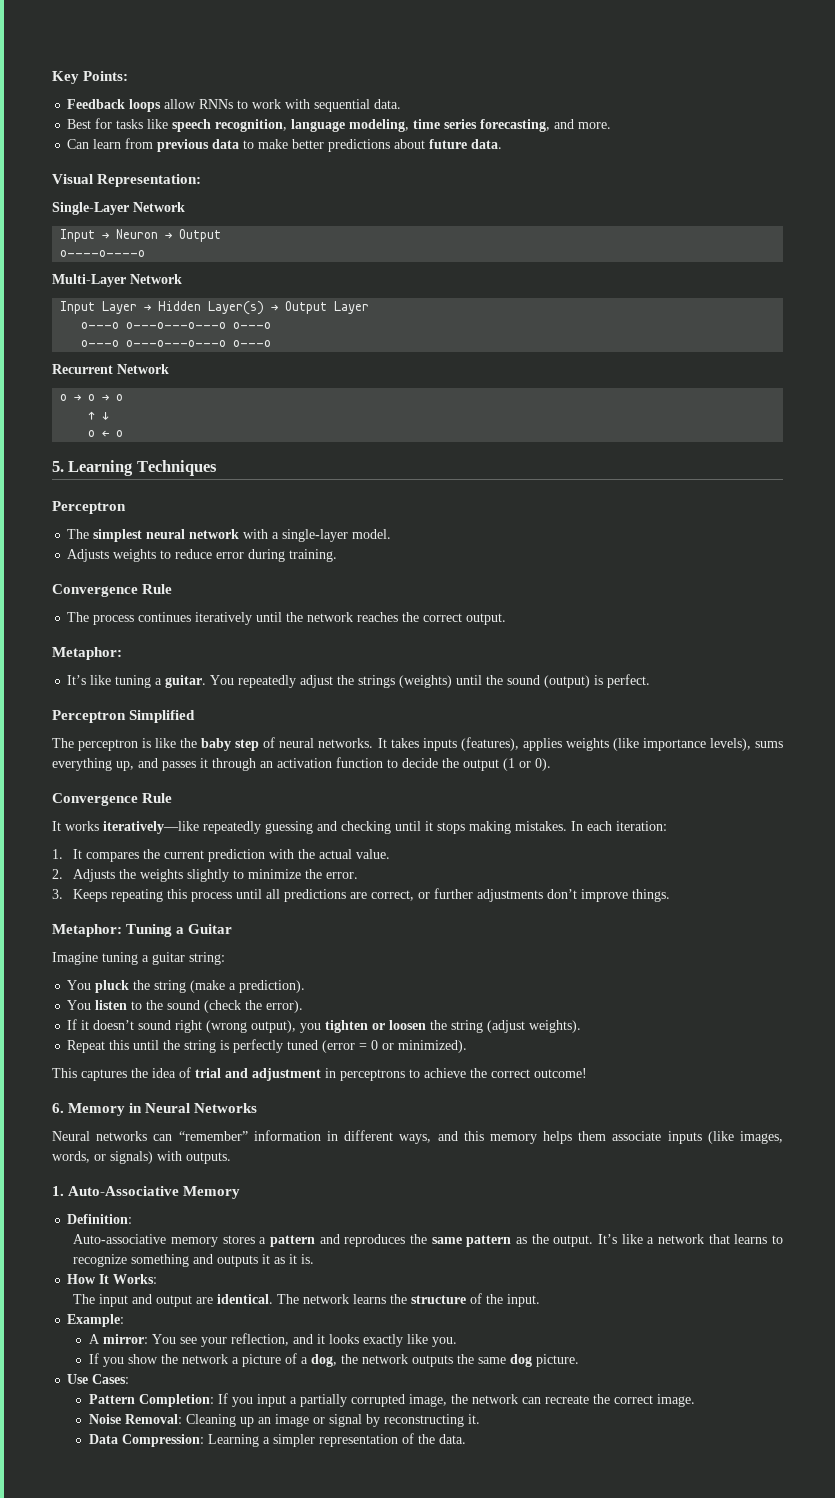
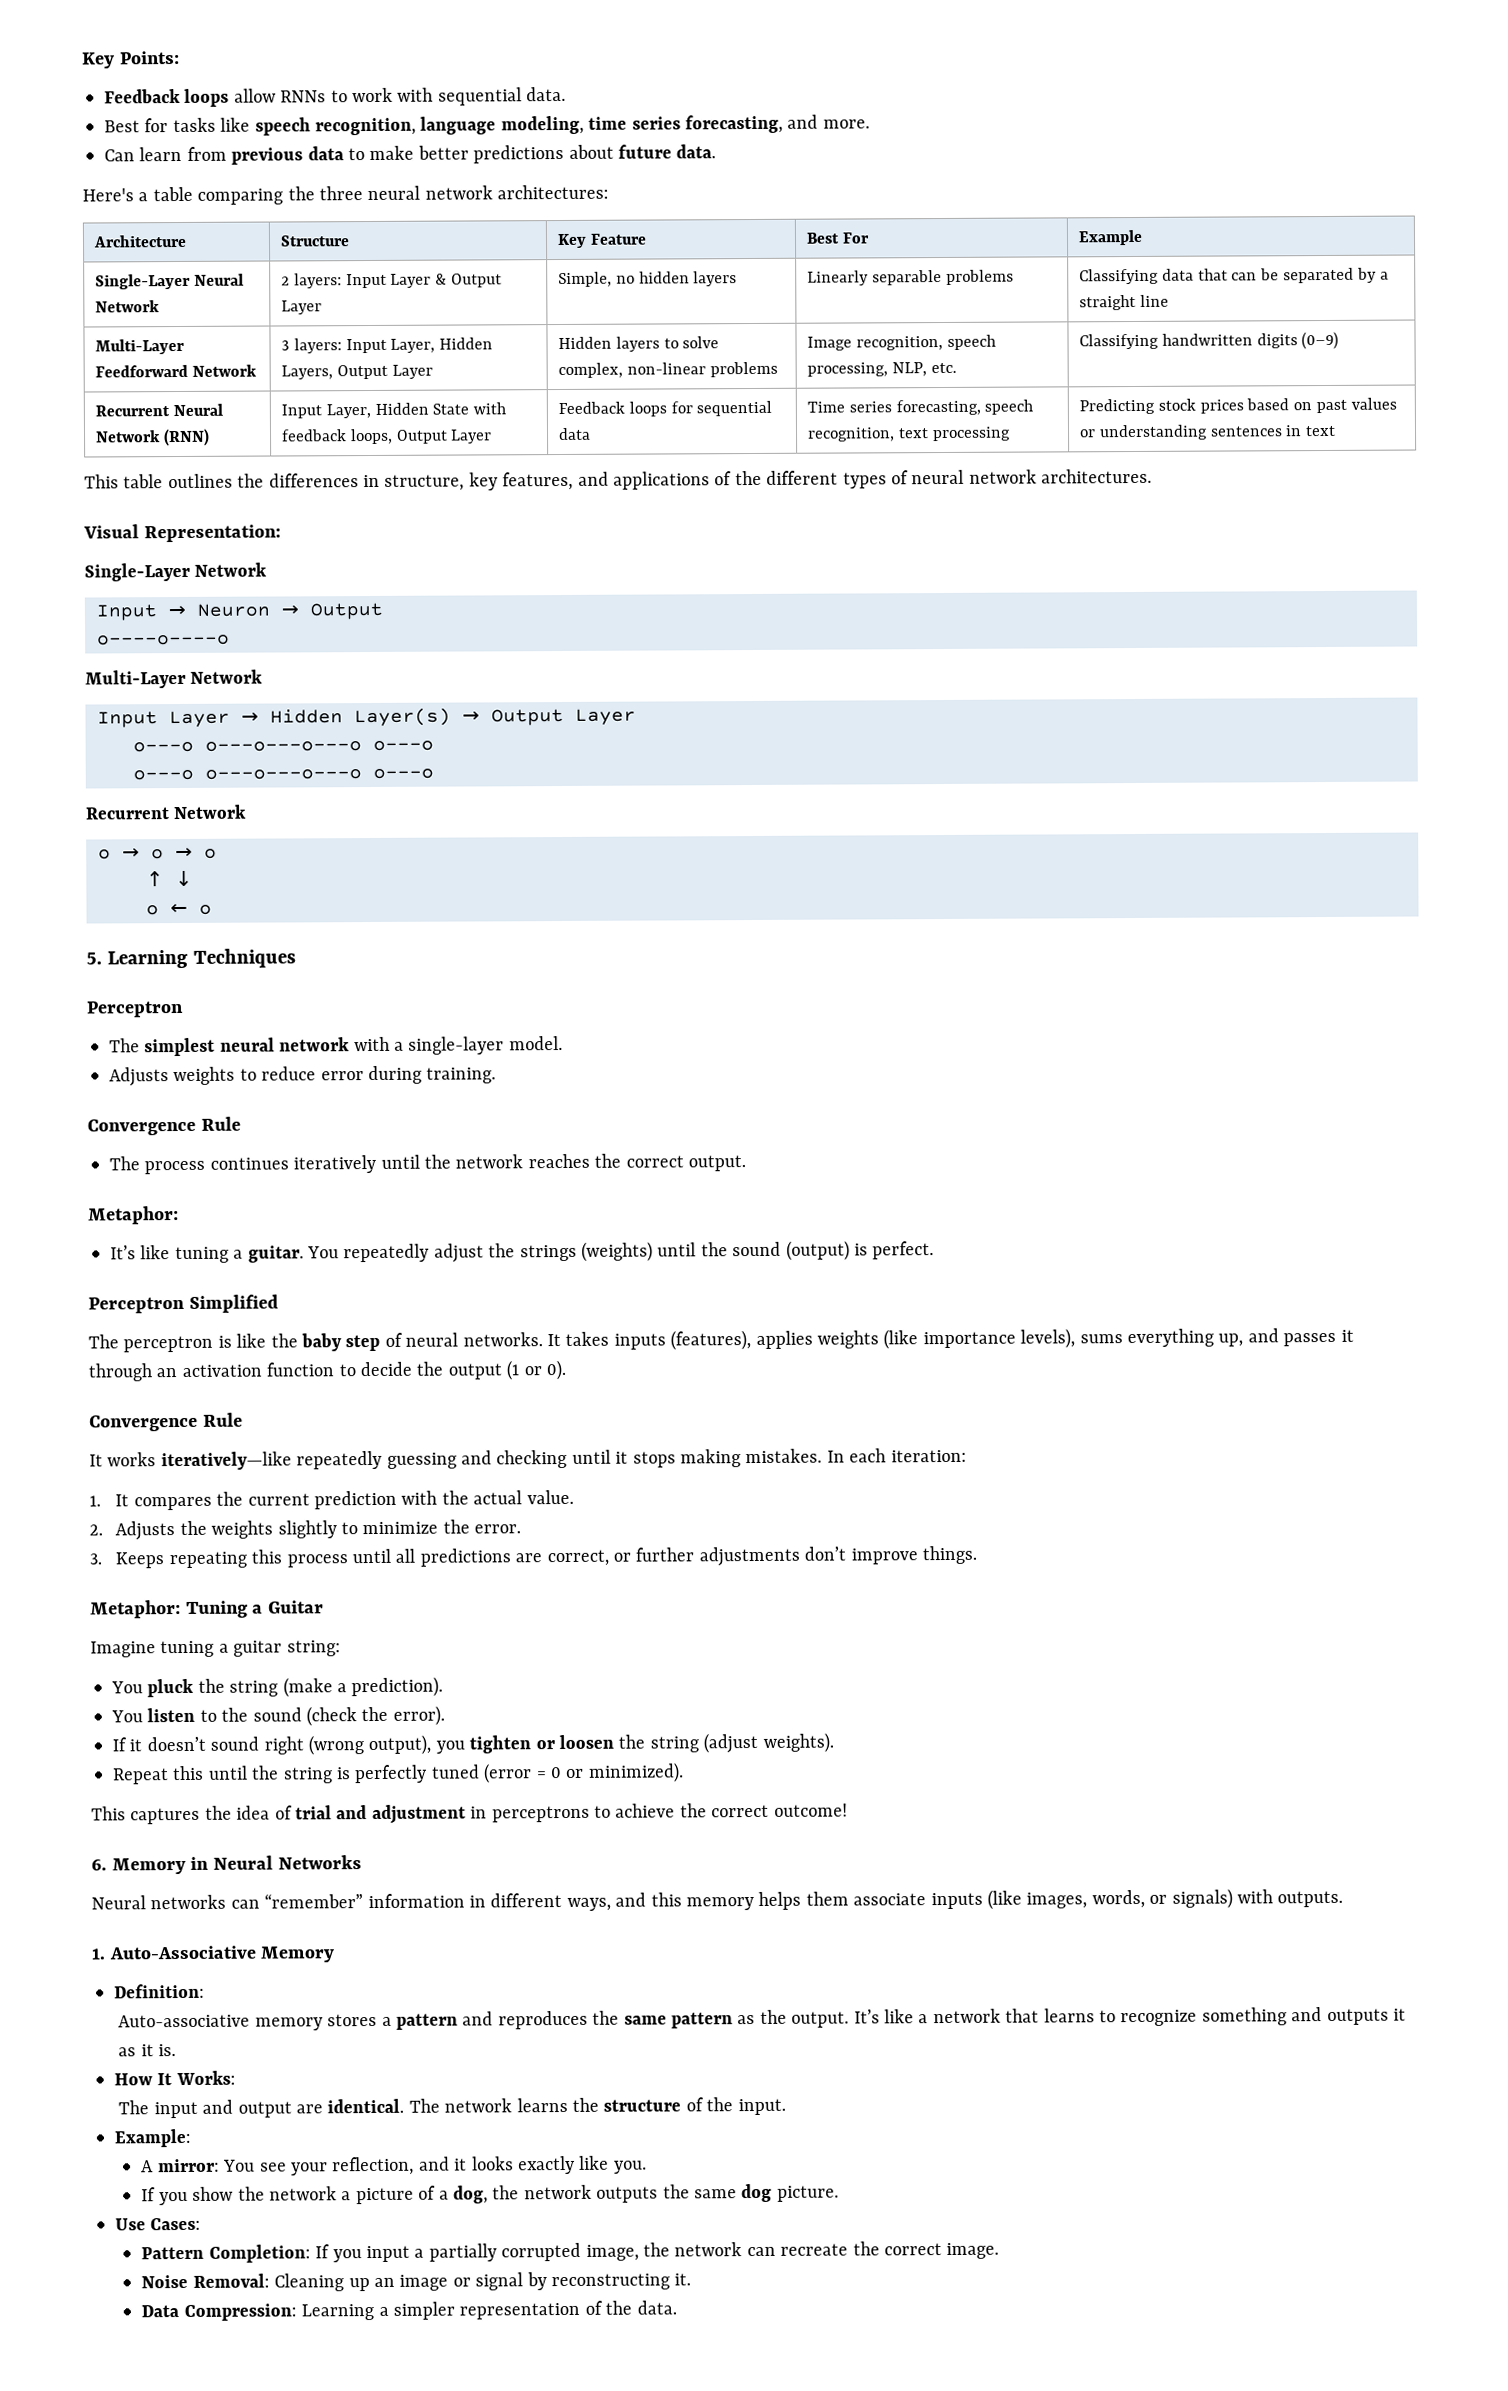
+ Here's a table comparing the three neural network architectures:
+ Architecture | Structure | Key Feature | Best For | Example
+ Single-Layer Neural Network | 2 layers: Input Layer & Output Layer | Simple, no hidden layers | Linearly separable problems | Classifying data that can be separated by a straight line
+ Multi-Layer Feedforward Network | 3 layers: Input Layer, Hidden Layers, Output Layer | Hidden layers to solve complex, non-linear problems | Image recognition, speech processing, NLP, etc. | Classifying handwritten digits (0–9)
+ Recurrent Neural Network (RNN) | Input Layer, Hidden State with feedback loops, Output Layer | Feedback loops for sequential data | Time series forecasting, speech recognition, text processing | Predicting stock prices based on past values or understanding sentences in text
+ This table outlines the differences in structure, key features, and applications of the different types of neural network architectures.

